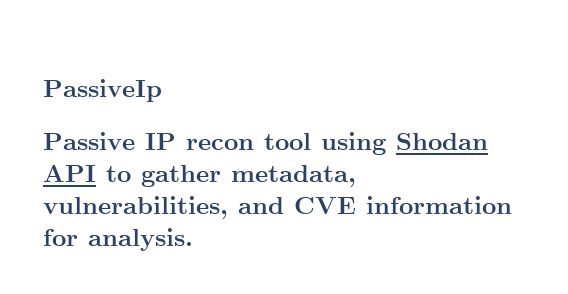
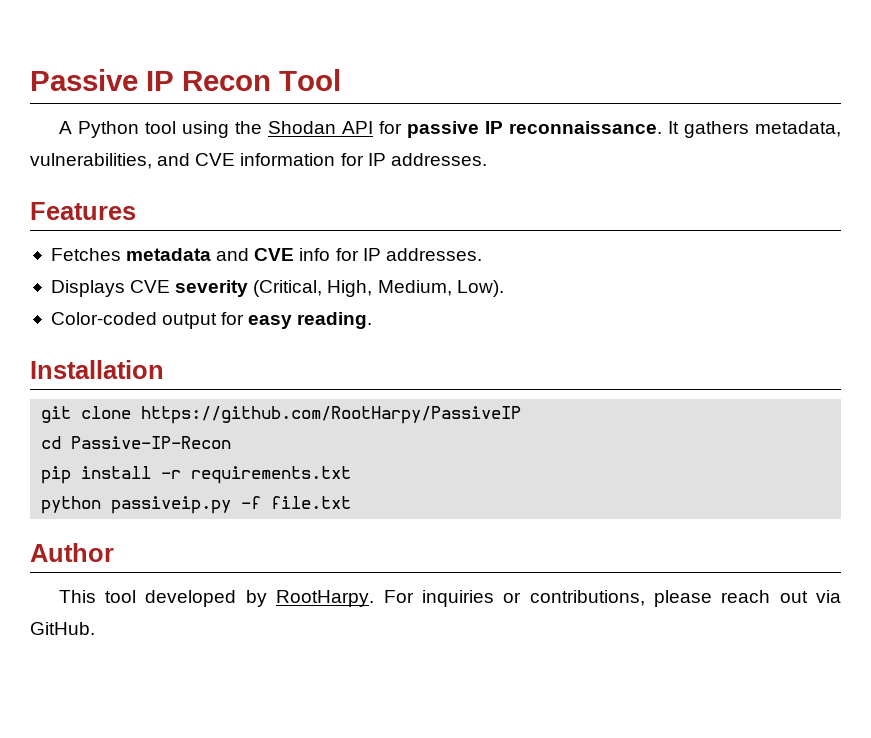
- PassiveIp
- Passive IP recon tool using Shodan API to gather metadata, vulnerabilities, and CVE information for analysis.
+ Passive IP Recon Tool
+ A Python tool using the Shodan API for passive IP reconnaissance. It gathers metadata, vulnerabilities, and CVE information for IP addresses.
+ Features
+ Fetches metadata and CVE info for IP addresses.
+ Displays CVE severity (Critical, High, Medium, Low).
+ Color-coded output for easy reading.
+ Installation
+ git clone https://github.com/RootHarpy/PassiveIP
+ cd Passive-IP-Recon
+ pip install -r requirements.txt
+ python passiveip.py -f file.txt
+ Author
+ This tool developed by RootHarpy. For inquiries or contributions, please reach out via GitHub.

